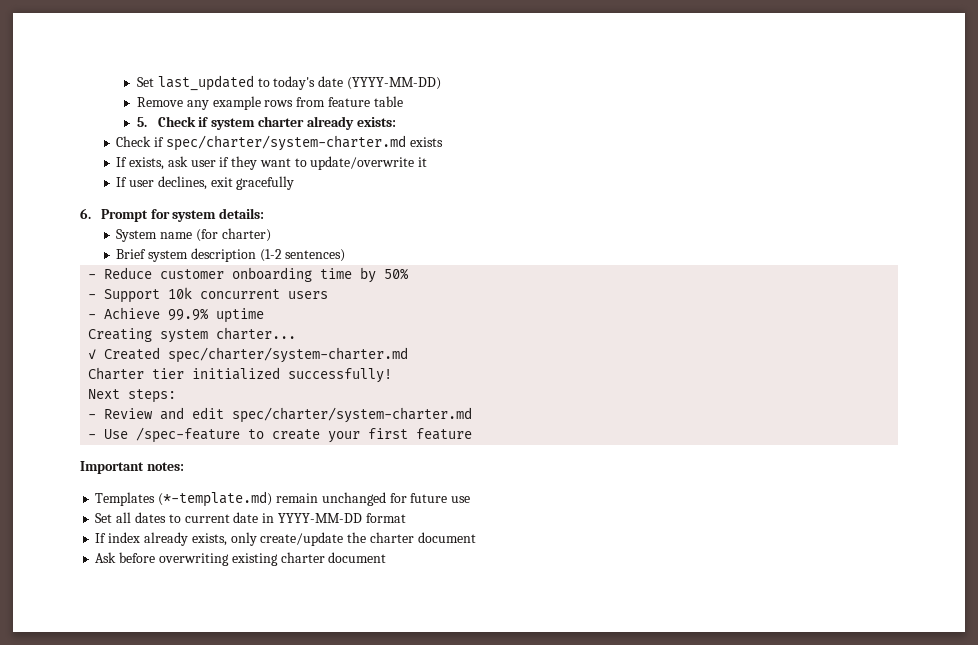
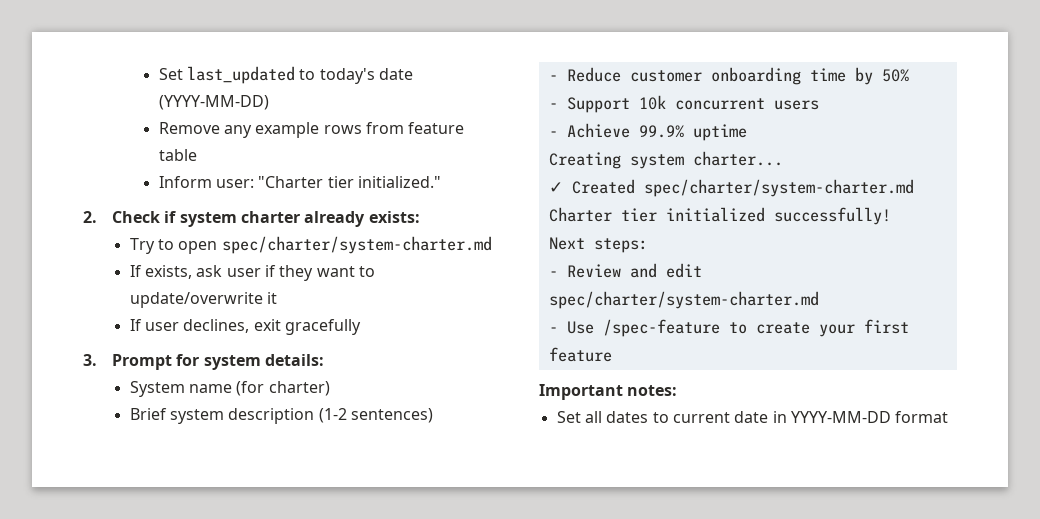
- 5. Check if system charter already exists:
+ Inform user: "Charter tier initialized."
+ 2. Check if system charter already exists:
- Check if spec/charter/system-charter.md exists
+ Try to open spec/charter/system-charter.md
- 6. Prompt for system details:
+ 3. Prompt for system details:
- Templates (*-template.md) remain unchanged for future use
- If index already exists, only create/update the charter document
- Ask before overwriting existing charter document

